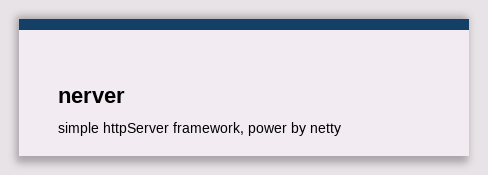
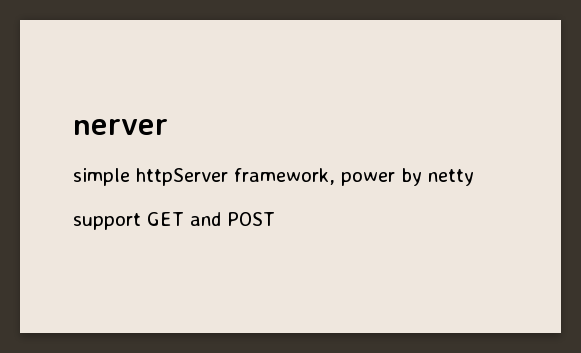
+ support GET and POST

